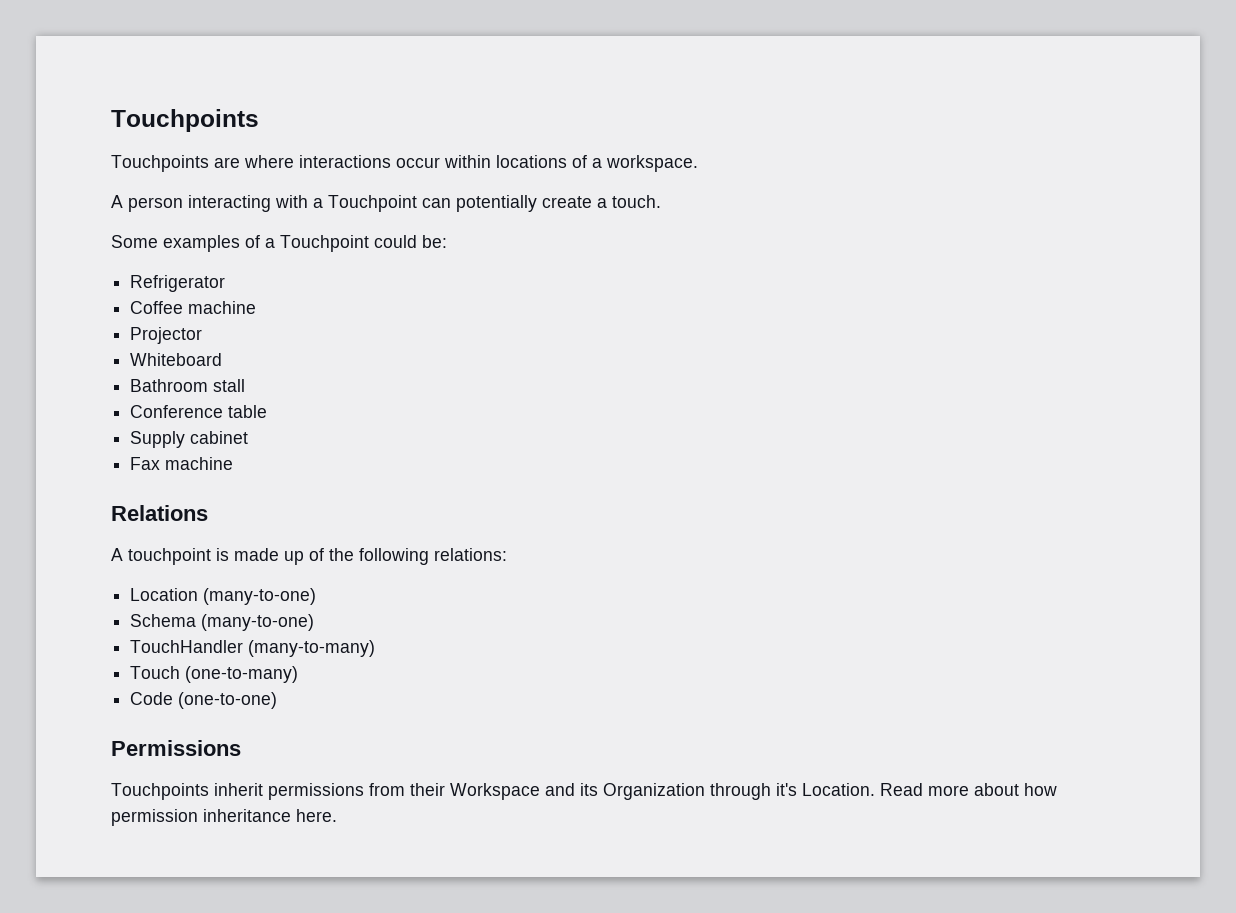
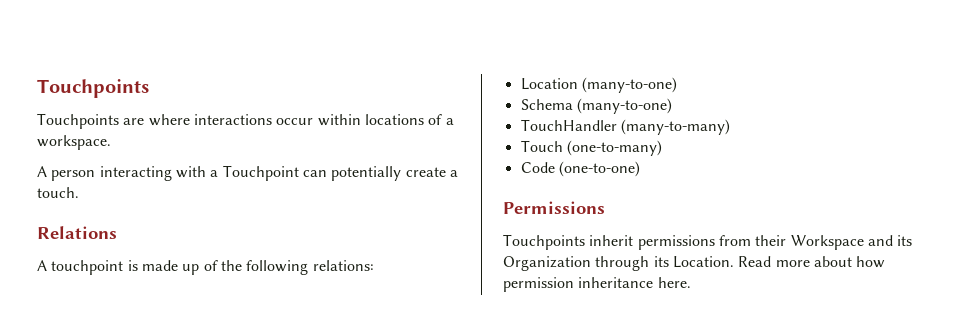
- Some examples of a Touchpoint could be:
- Refrigerator
- Coffee machine
- Projector
- Whiteboard
- Bathroom stall
- Conference table
- Supply cabinet
- Fax machine
- Touchpoints inherit permissions from their Workspace and its Organization through it's Location.
+ Touchpoints inherit permissions from their Workspace and its Organization through its Location.

